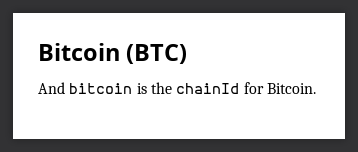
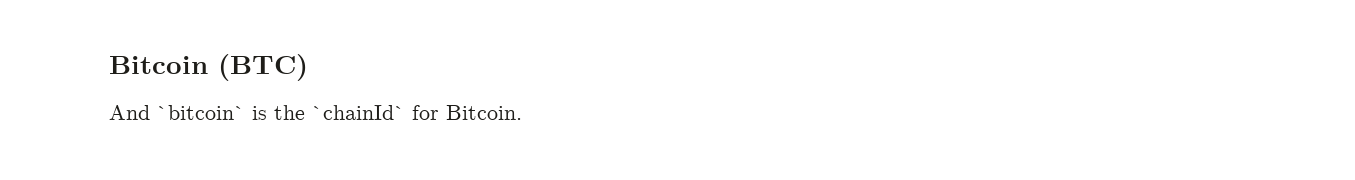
- And bitcoin is the chainId for Bitcoin.
+ And `bitcoin` is the `chainId` for Bitcoin.

